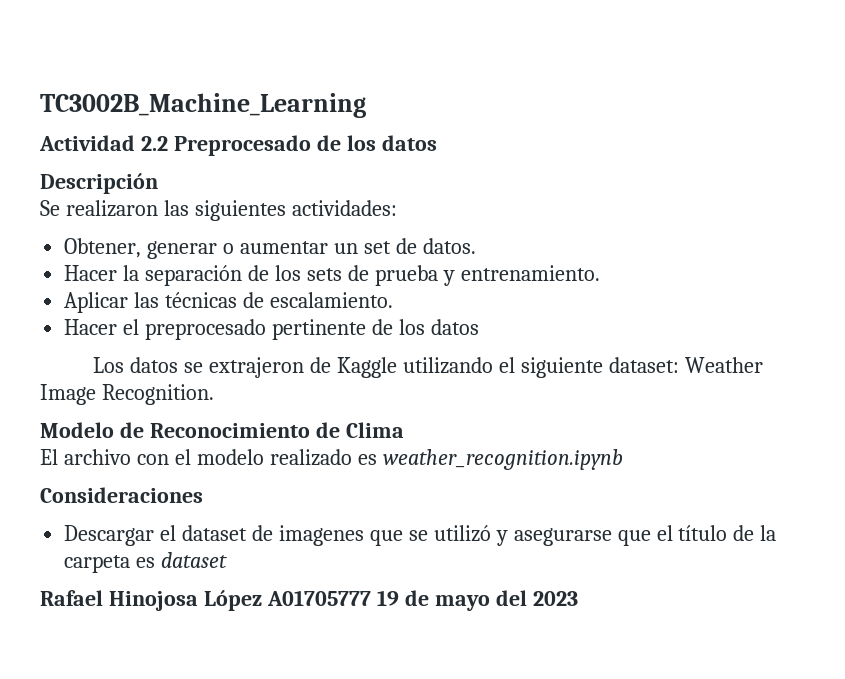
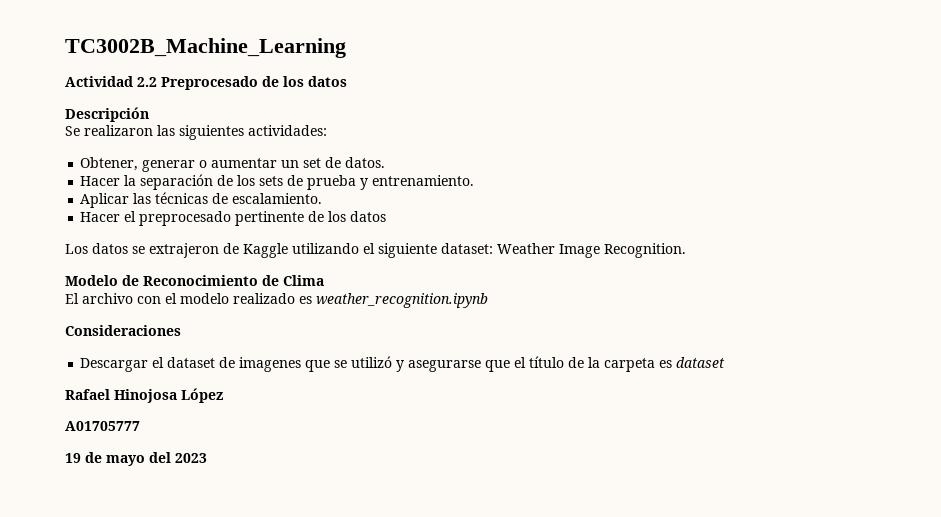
- Rafael Hinojosa López A01705777 19 de mayo del 2023
+ Rafael Hinojosa López
+ A01705777
+ 19 de mayo del 2023

